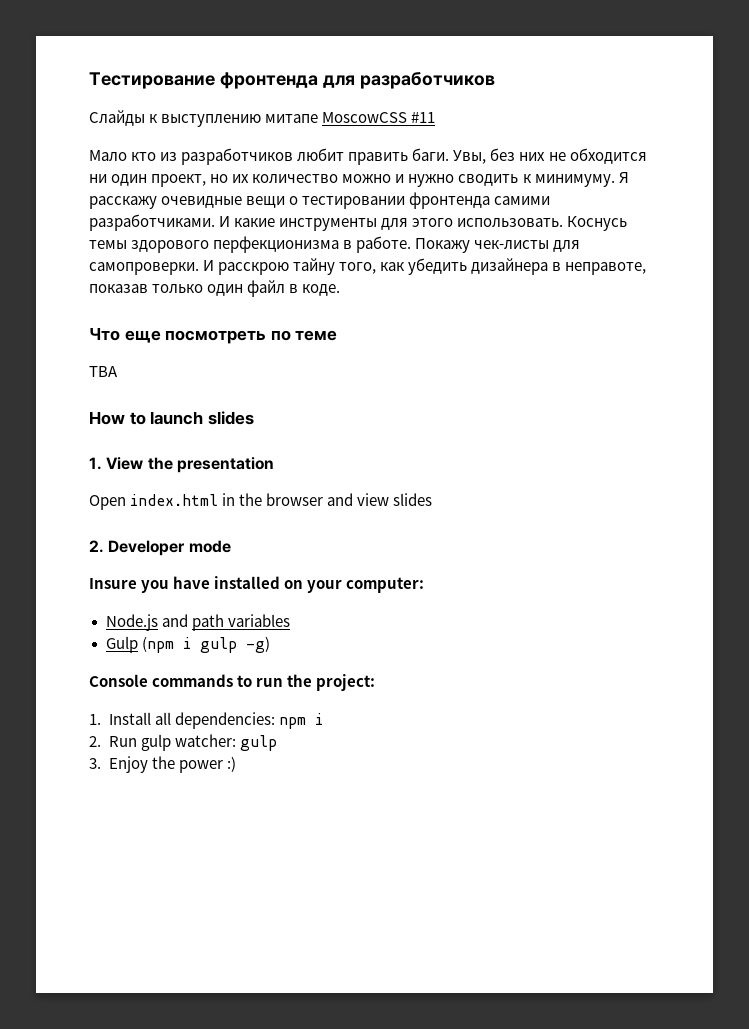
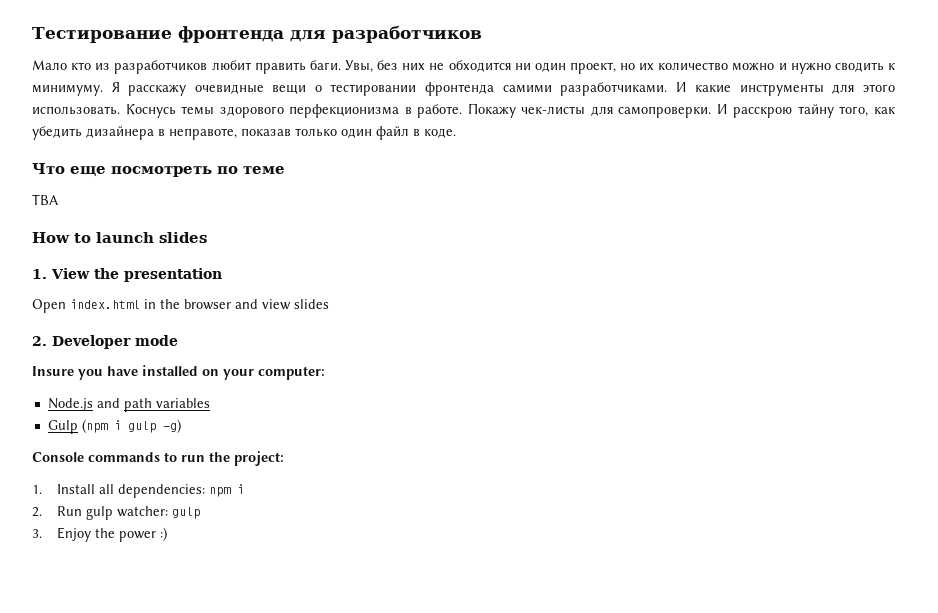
- Слайды к выступлению митапе MoscowCSS #11

